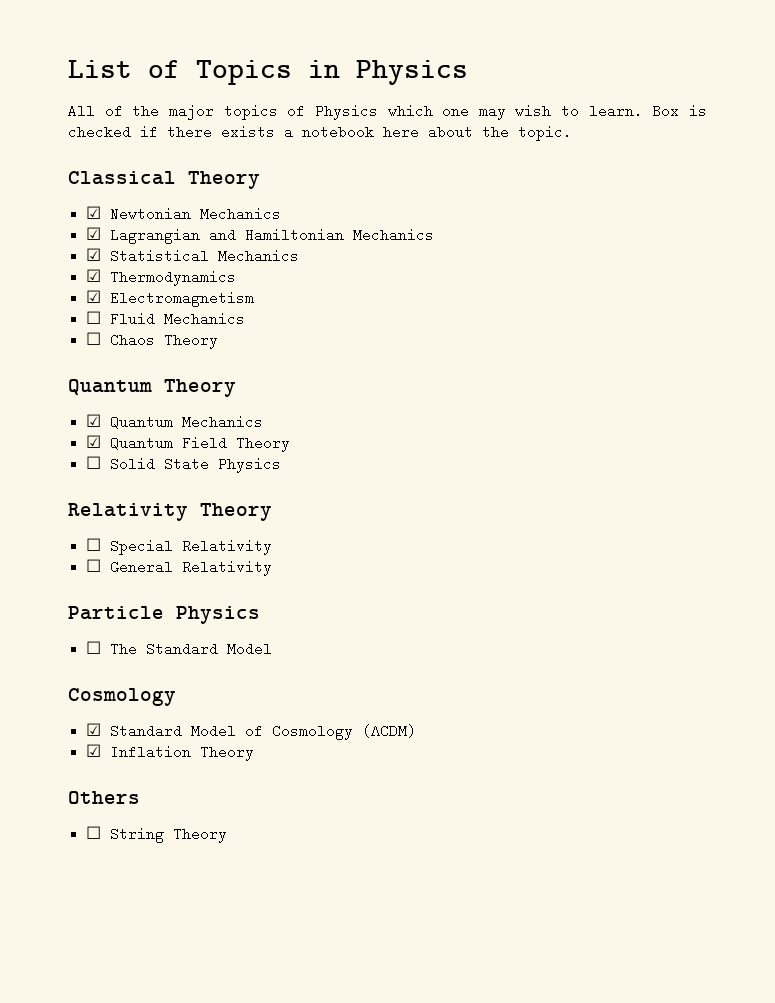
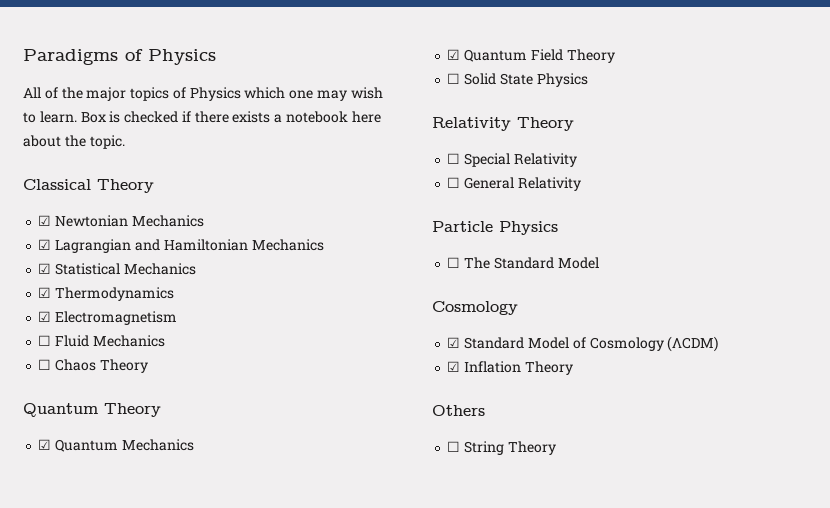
- List of Topics in Physics
+ Paradigms of Physics

